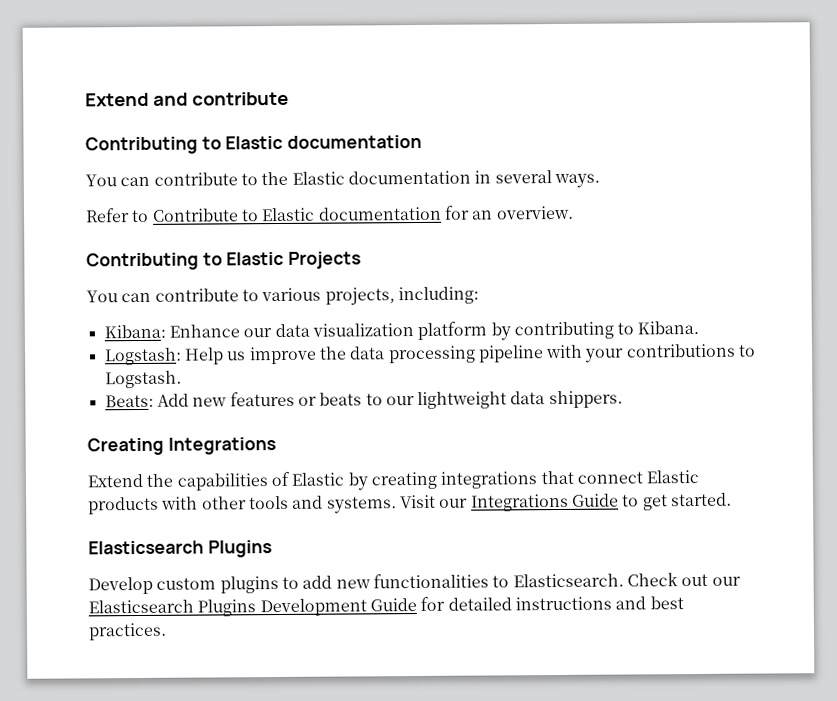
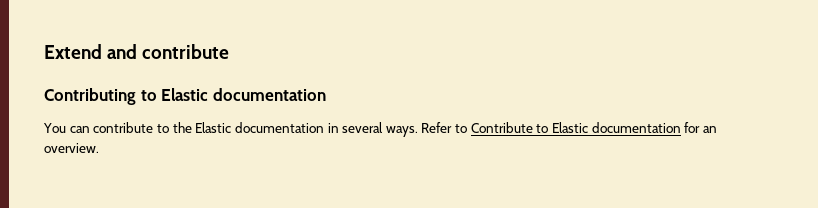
- You can contribute to the Elastic documentation in several ways.
- Refer to Contribute to Elastic documentation for an overview.
+ You can contribute to the Elastic documentation in several ways. Refer to Contribute to Elastic documentation for an overview.
- Contributing to Elastic Projects
- You can contribute to various projects, including:
- Kibana: Enhance our data visualization platform by contributing to Kibana.
- Logstash: Help us improve the data processing pipeline with your contributions to Logstash.
- Beats: Add new features or beats to our lightweight data shippers.
- Creating Integrations
- Extend the capabilities of Elastic by creating integrations that connect Elastic products with other tools and systems. Visit our Integrations Guide to get started.
- Elasticsearch Plugins
- Develop custom plugins to add new functionalities to Elasticsearch. Check out our Elasticsearch Plugins Development Guide for detailed instructions and best practices.

